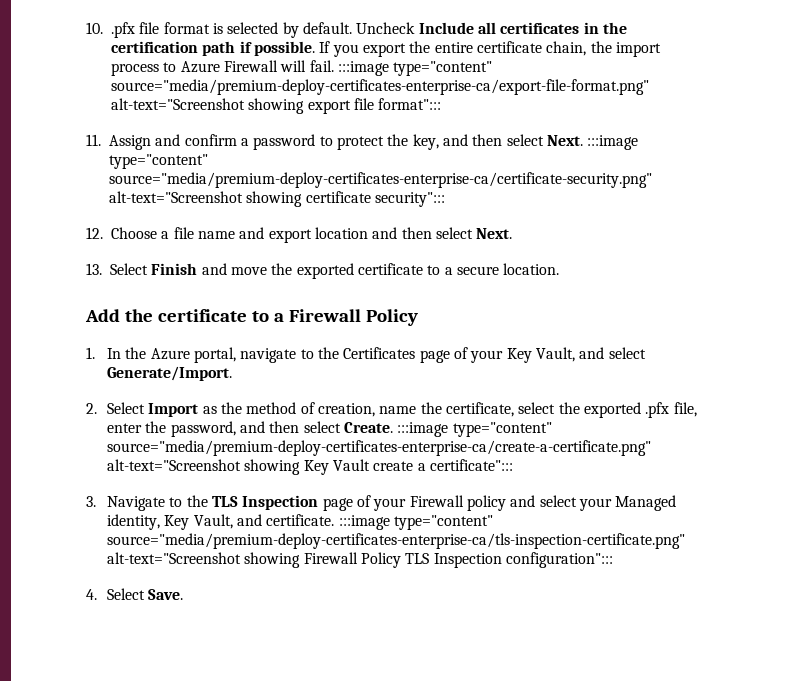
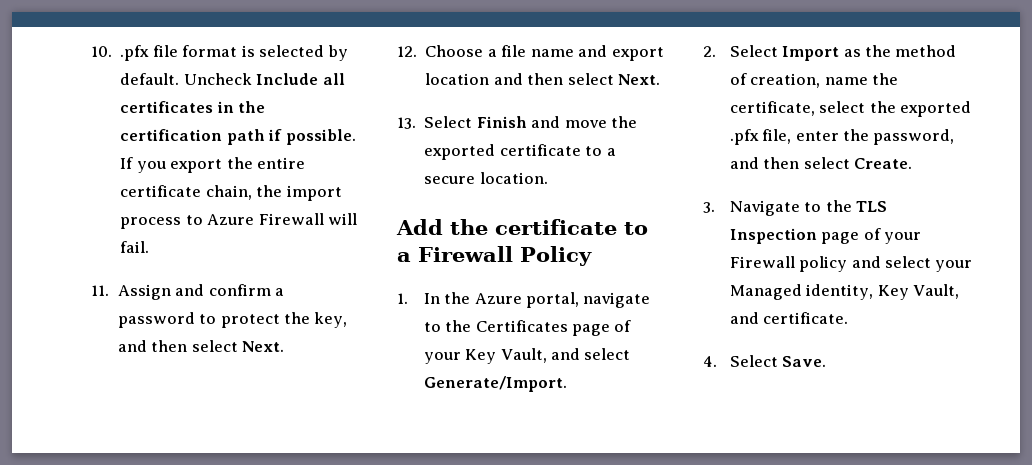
- If you export the entire certificate chain, the import process to Azure Firewall will fail. :::image type="content" source="media/premium-deploy-certificates-enterprise-ca/export-file-format.png" alt-text="Screenshot showing export file format":::
+ If you export the entire certificate chain, the import process to Azure Firewall will fail.
- 11. Assign and confirm a password to protect the key, and then select Next. :::image type="content" source="media/premium-deploy-certificates-enterprise-ca/certificate-security.png" alt-text="Screenshot showing certificate security":::
+ 11. Assign and confirm a password to protect the key, and then select Next.
- 2. Select Import as the method of creation, name the certificate, select the exported .pfx file, enter the password, and then select Create. :::image type="content" source="media/premium-deploy-certificates-enterprise-ca/create-a-certificate.png" alt-text="Screenshot showing Key Vault create a certificate":::
+ 2. Select Import as the method of creation, name the certificate, select the exported .pfx file, enter the password, and then select Create.
- 3. Navigate to the TLS Inspection page of your Firewall policy and select your Managed identity, Key Vault, and certificate. :::image type="content" source="media/premium-deploy-certificates-enterprise-ca/tls-inspection-certificate.png" alt-text="Screenshot showing Firewall Policy TLS Inspection configuration":::
+ 3. Navigate to the TLS Inspection page of your Firewall policy and select your Managed identity, Key Vault, and certificate.

